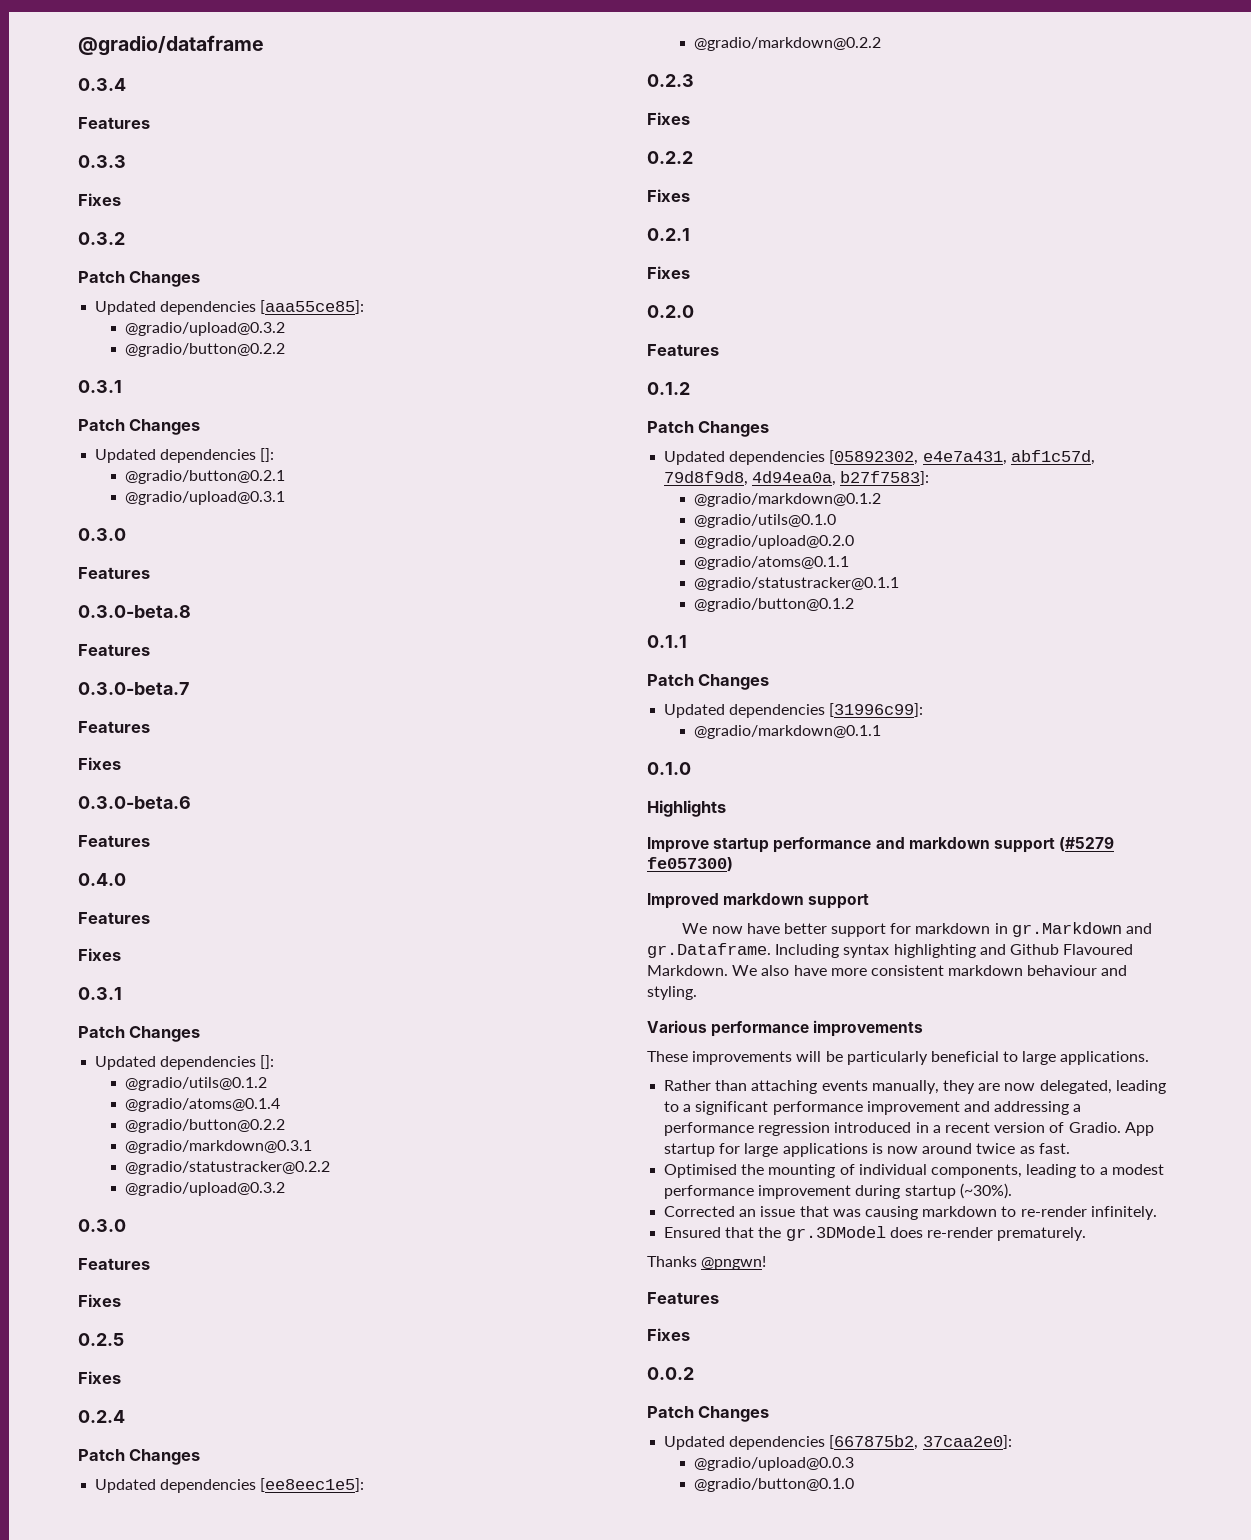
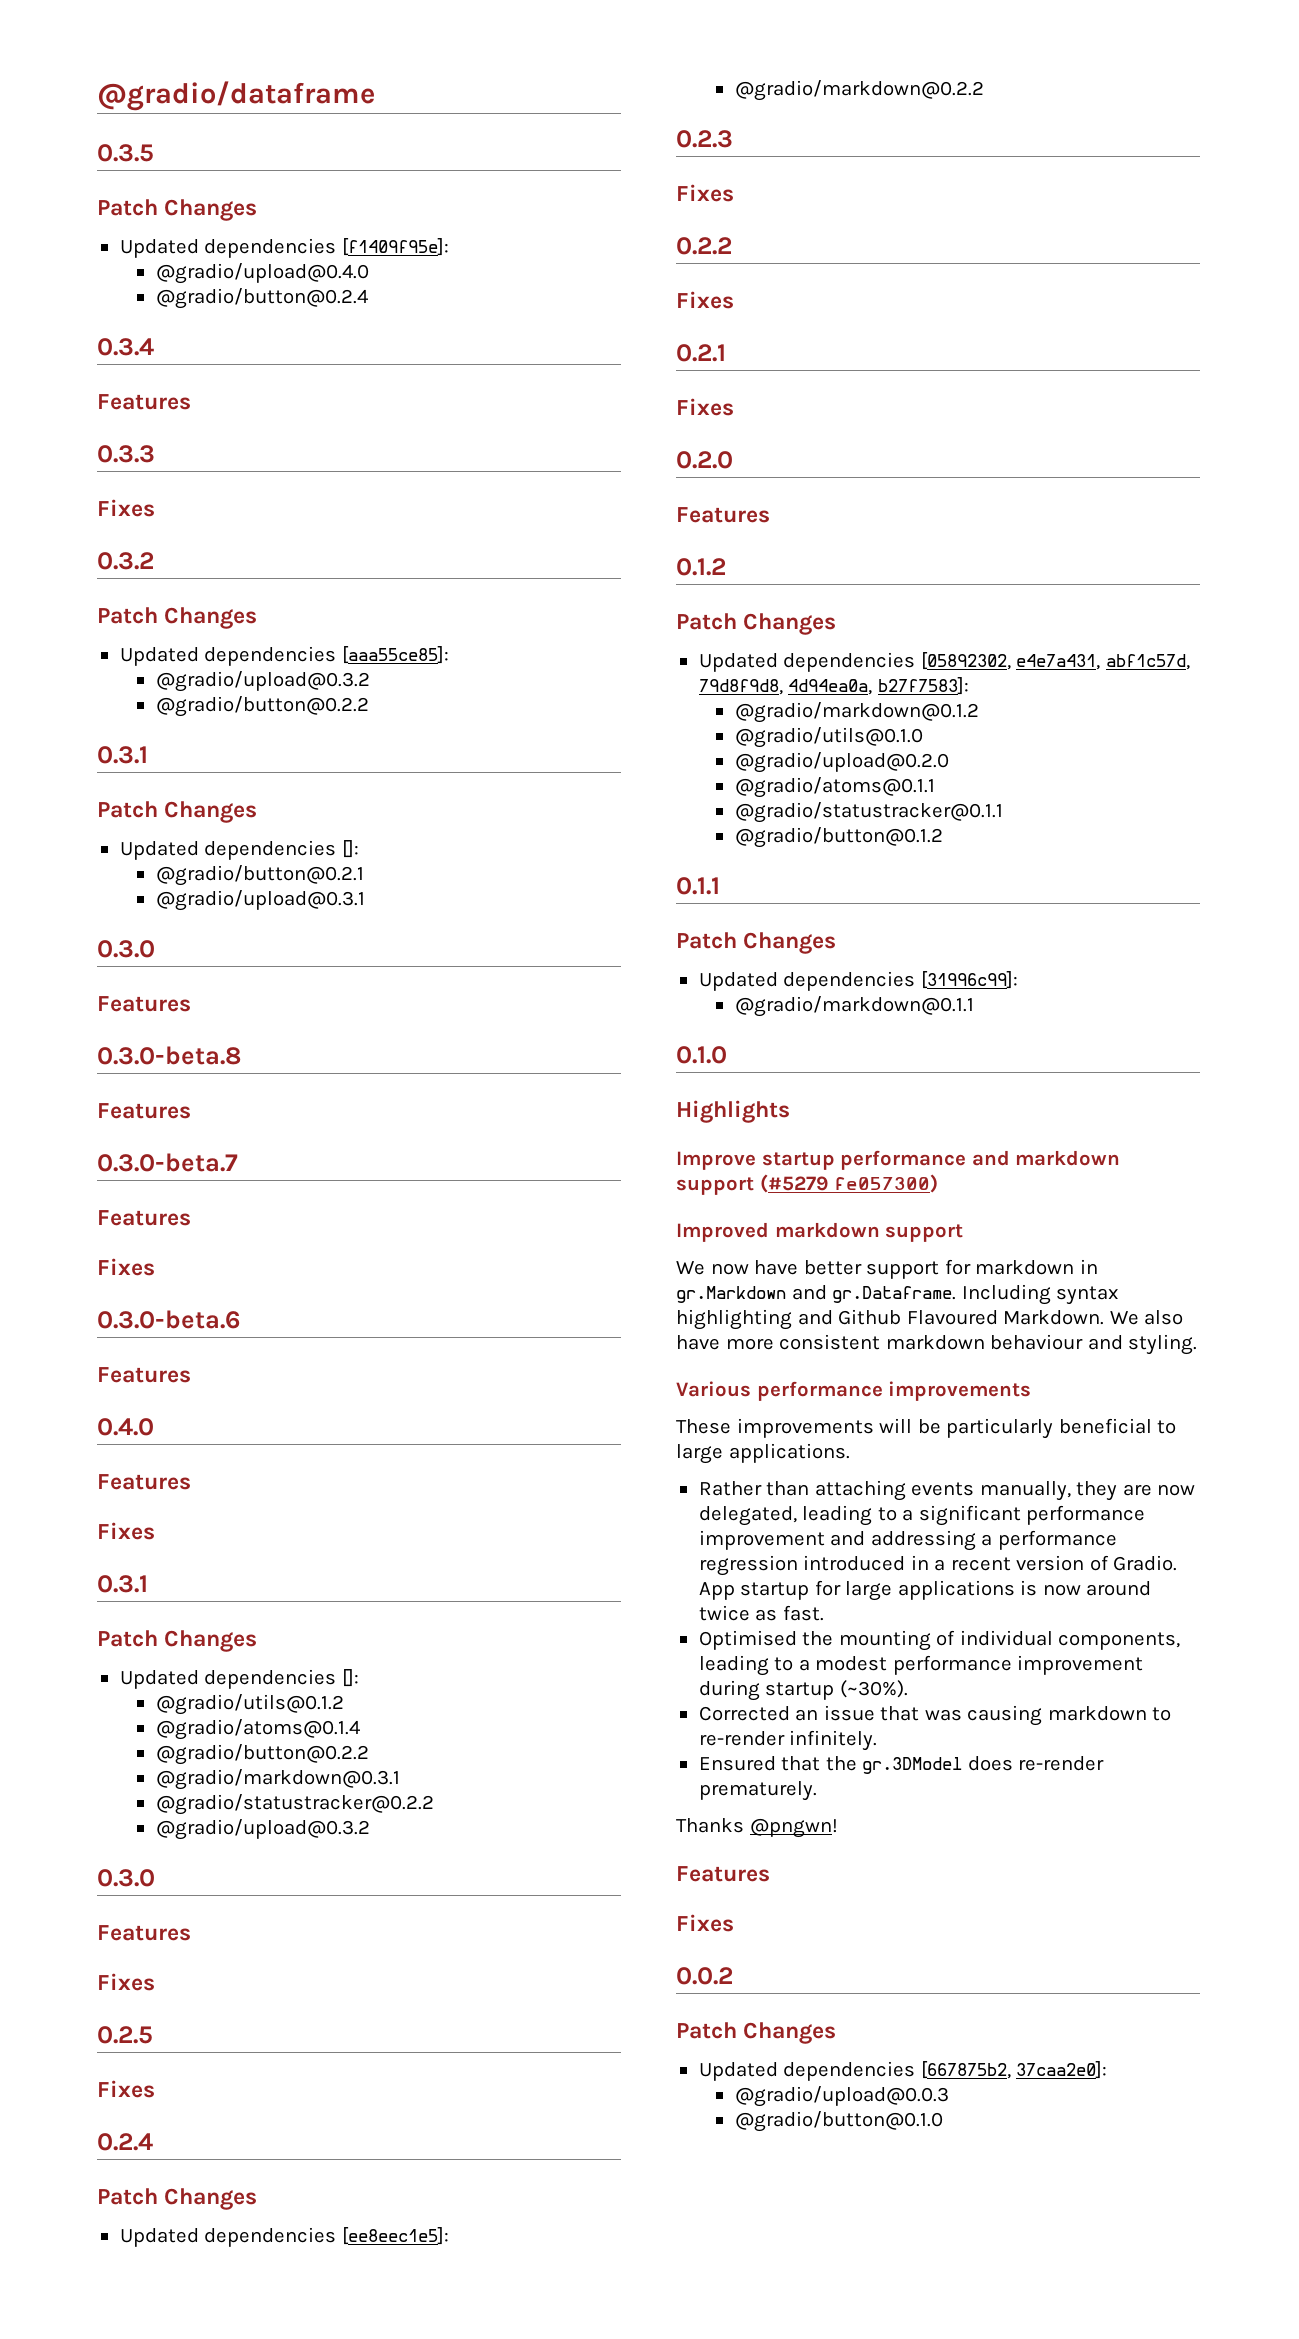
+ 0.3.5
+ Patch Changes
+ Updated dependencies [f1409f95e]:
+ @gradio/upload@0.4.0
+ @gradio/button@0.2.4

